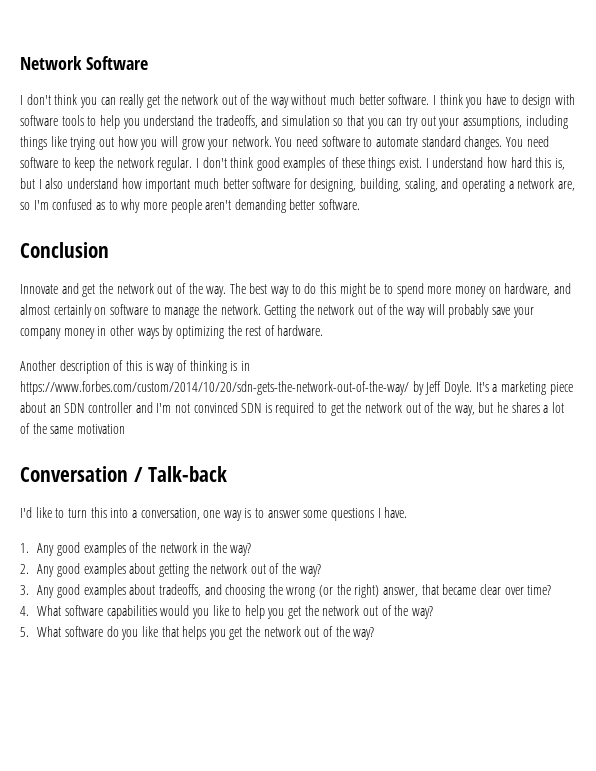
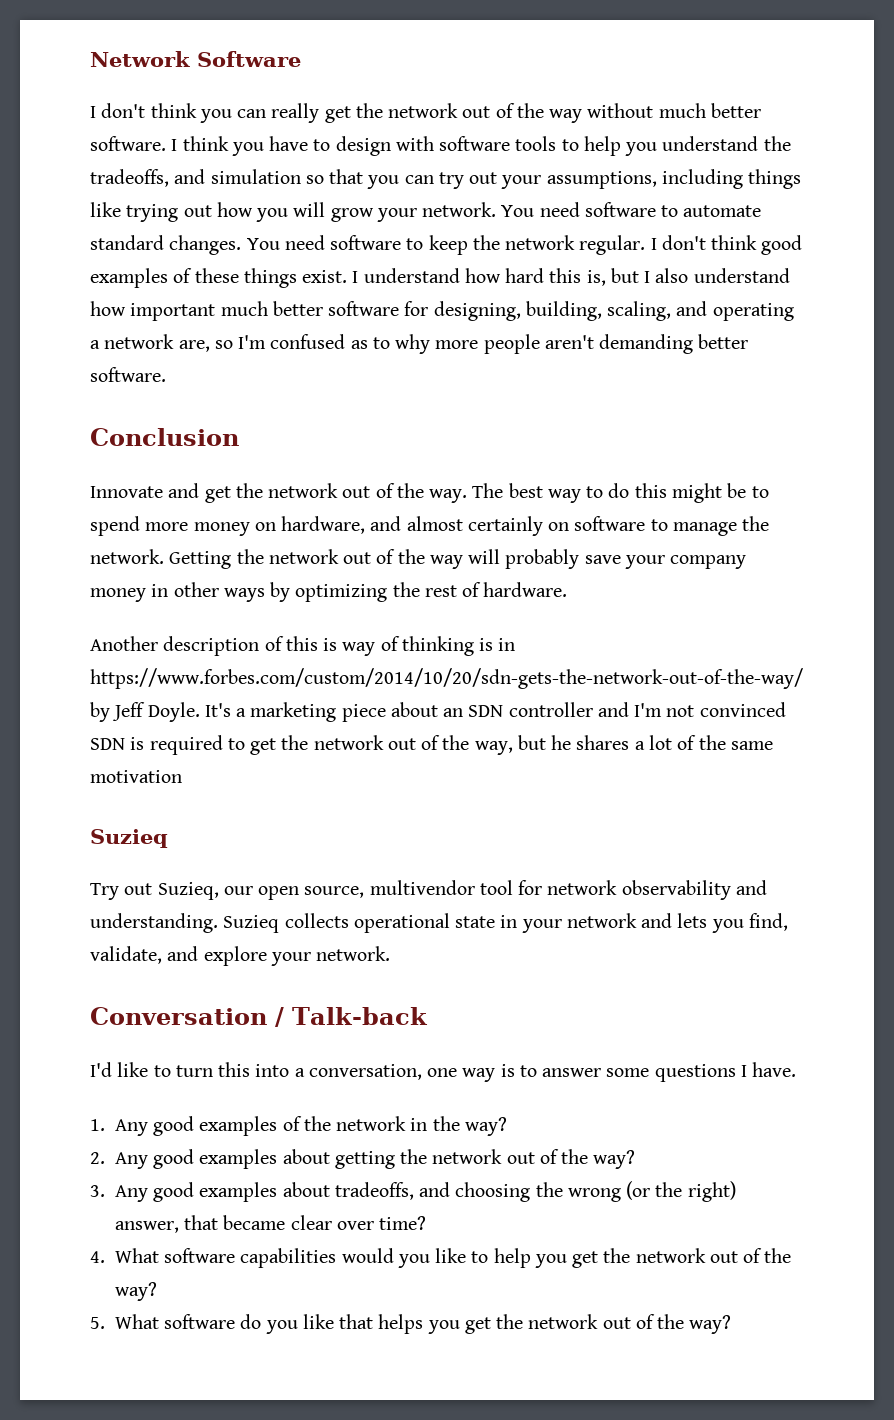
  It's a marketing piece about an SDN controller and I'm not convinced SDN is required to get the network out of the way, but he shares a lot of the same motivation
+ Suzieq
+ Try out Suzieq, our open source, multivendor tool for network observability and understanding. Suzieq collects operational state in your network and lets you find, validate, and explore your network.

